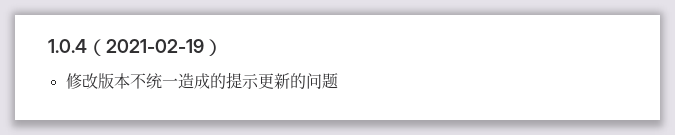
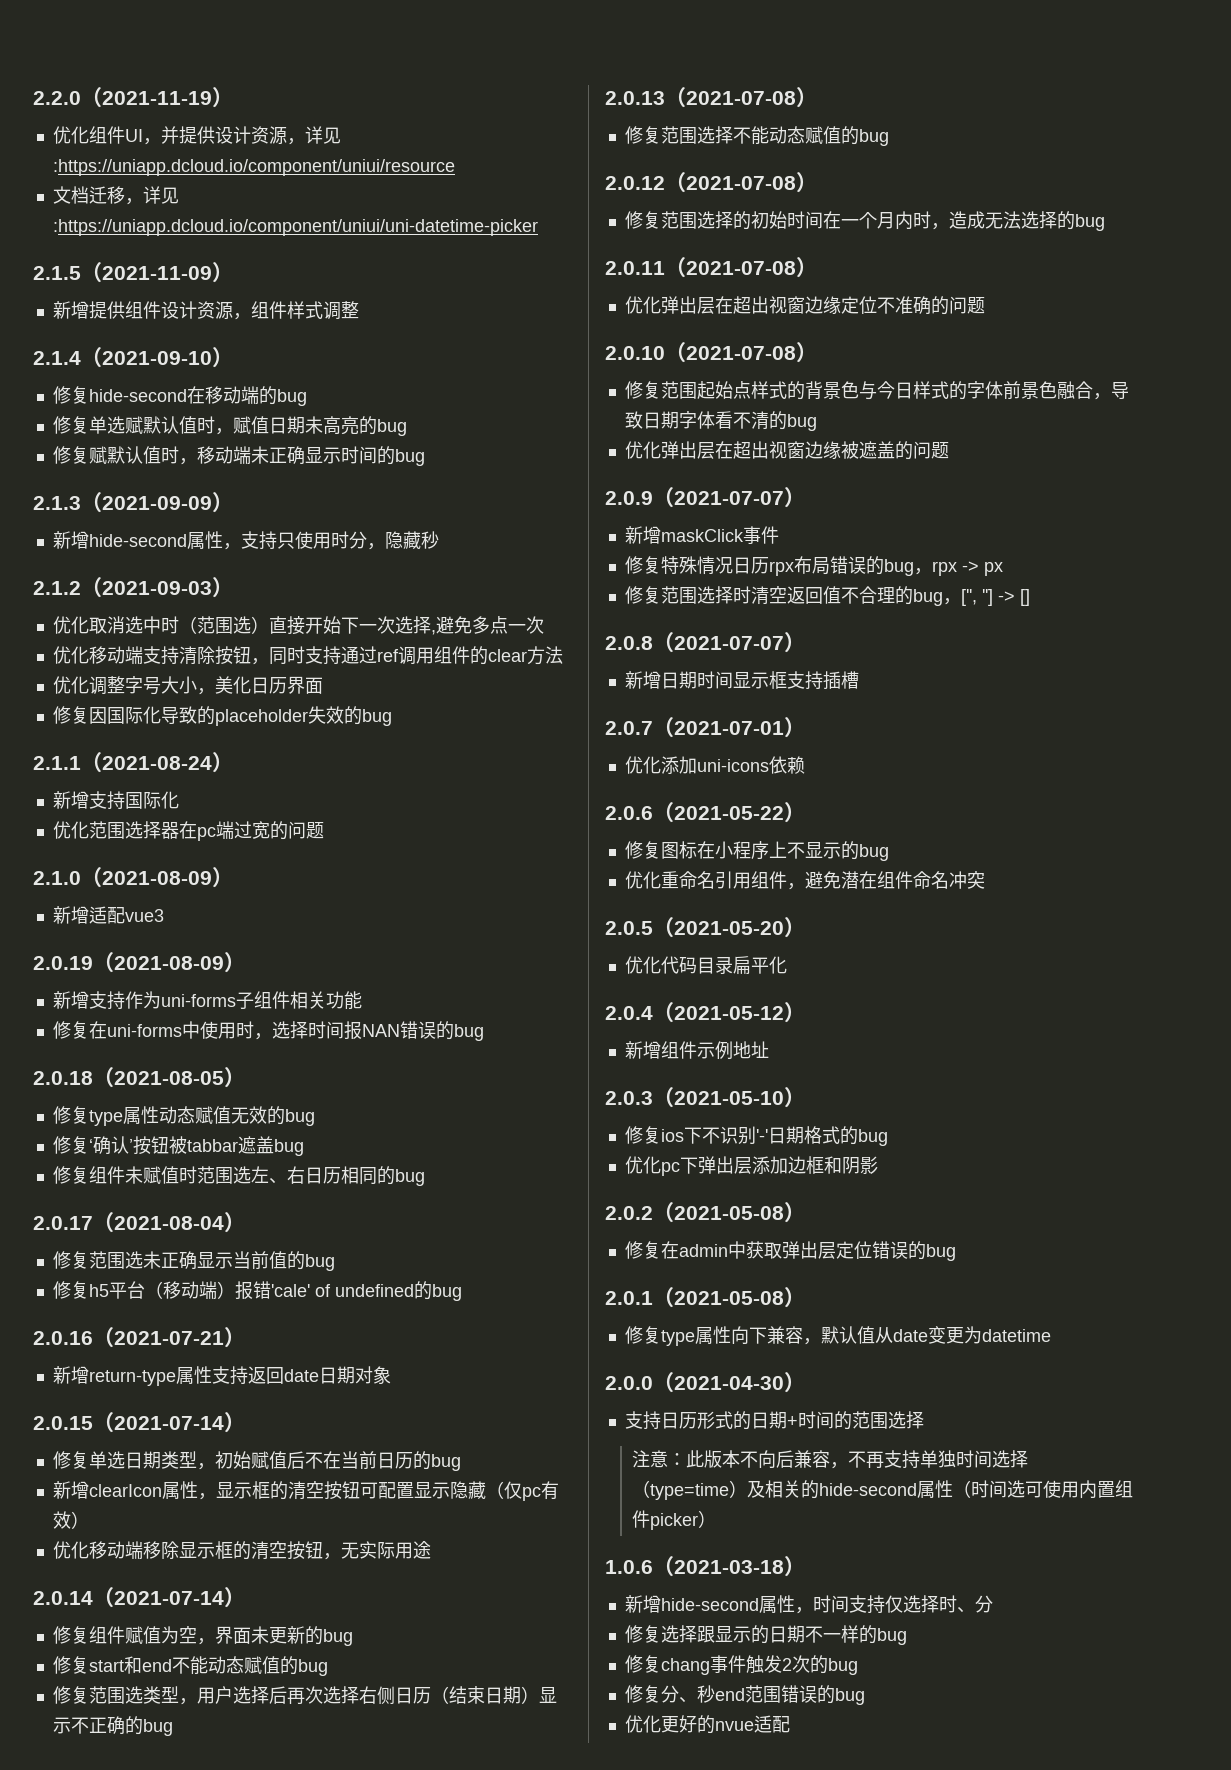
- 1.0.4（2021-02-19）
- 修改版本不统一造成的提示更新的问题
+ 2.2.0（2021-11-19）
+ 优化组件UI，并提供设计资源，详见:https://uniapp.dcloud.io/component/uniui/resource
+ 文档迁移，详见:https://uniapp.dcloud.io/component/uniui/uni-datetime-picker
+ 2.1.5（2021-11-09）
+ 新增提供组件设计资源，组件样式调整
+ 2.1.4（2021-09-10）
+ 修复hide-second在移动端的bug
+ 修复单选赋默认值时，赋值日期未高亮的bug
+ 修复赋默认值时，移动端未正确显示时间的bug
+ 2.1.3（2021-09-09）
+ 新增hide-second属性，支持只使用时分，隐藏秒
+ 2.1.2（2021-09-03）
+ 优化取消选中时（范围选）直接开始下一次选择,避免多点一次
+ 优化移动端支持清除按钮，同时支持通过ref调用组件的clear方法
+ 优化调整字号大小，美化日历界面
+ 修复因国际化导致的placeholder失效的bug
+ 2.1.1（2021-08-24）
+ 新增支持国际化
+ 优化范围选择器在pc端过宽的问题
+ 2.1.0（2021-08-09）
+ 新增适配vue3
+ 2.0.19（2021-08-09）
+ 新增支持作为uni-forms子组件相关功能
+ 修复在uni-forms中使用时，选择时间报NAN错误的bug
+ 2.0.18（2021-08-05）
+ 修复type属性动态赋值无效的bug
+ 修复‘确认’按钮被tabbar遮盖bug
+ 修复组件未赋值时范围选左、右日历相同的bug
+ 2.0.17（2021-08-04）
+ 修复范围选未正确显示当前值的bug
+ 修复h5平台（移动端）报错'cale' of undefined的bug
+ 2.0.16（2021-07-21）
+ 新增return-type属性支持返回date日期对象
+ 2.0.15（2021-07-14）
+ 修复单选日期类型，初始赋值后不在当前日历的bug
+ 新增clearIcon属性，显示框的清空按钮可配置显示隐藏（仅pc有效）
+ 优化移动端移除显示框的清空按钮，无实际用途
+ 2.0.14（2021-07-14）
+ 修复组件赋值为空，界面未更新的bug
+ 修复start和end不能动态赋值的bug
+ 修复范围选类型，用户选择后再次选择右侧日历（结束日期）显示不正确的bug
+ 2.0.13（2021-07-08）
+ 修复范围选择不能动态赋值的bug
+ 2.0.12（2021-07-08）
+ 修复范围选择的初始时间在一个月内时，造成无法选择的bug
+ 2.0.11（2021-07-08）
+ 优化弹出层在超出视窗边缘定位不准确的问题
+ 2.0.10（2021-07-08）
+ 修复范围起始点样式的背景色与今日样式的字体前景色融合，导致日期字体看不清的bug
+ 优化弹出层在超出视窗边缘被遮盖的问题
+ 2.0.9（2021-07-07）
+ 新增maskClick事件
+ 修复特殊情况日历rpx布局错误的bug，rpx -> px
+ 修复范围选择时清空返回值不合理的bug，['', ''] -> []
+ 2.0.8（2021-07-07）
+ 新增日期时间显示框支持插槽
+ 2.0.7（2021-07-01）
+ 优化添加uni-icons依赖
+ 2.0.6（2021-05-22）
+ 修复图标在小程序上不显示的bug
+ 优化重命名引用组件，避免潜在组件命名冲突
+ 2.0.5（2021-05-20）
+ 优化代码目录扁平化
+ 2.0.4（2021-05-12）
+ 新增组件示例地址
+ 2.0.3（2021-05-10）
+ 修复ios下不识别'-'日期格式的bug
+ 优化pc下弹出层添加边框和阴影
+ 2.0.2（2021-05-08）
+ 修复在admin中获取弹出层定位错误的bug
+ 2.0.1（2021-05-08）
+ 修复type属性向下兼容，默认值从date变更为datetime
+ 2.0.0（2021-04-30）
+ 支持日历形式的日期+时间的范围选择
+ 注意：此版本不向后兼容，不再支持单独时间选择（type=time）及相关的hide-second属性（时间选可使用内置组件picker）
+ 1.0.6（2021-03-18）
+ 新增hide-second属性，时间支持仅选择时、分
+ 修复选择跟显示的日期不一样的bug
+ 修复chang事件触发2次的bug
+ 修复分、秒end范围错误的bug
+ 优化更好的nvue适配

